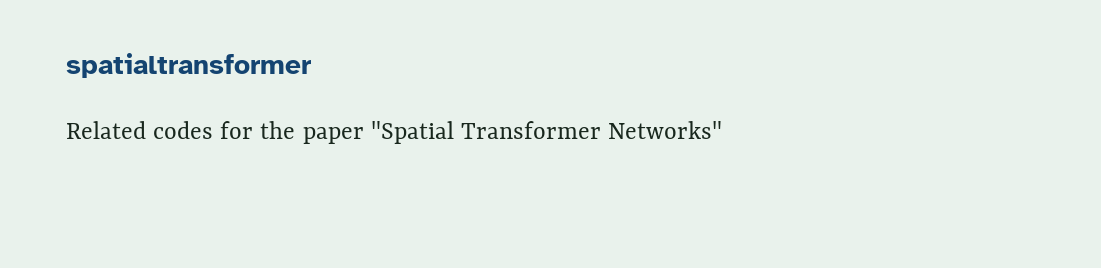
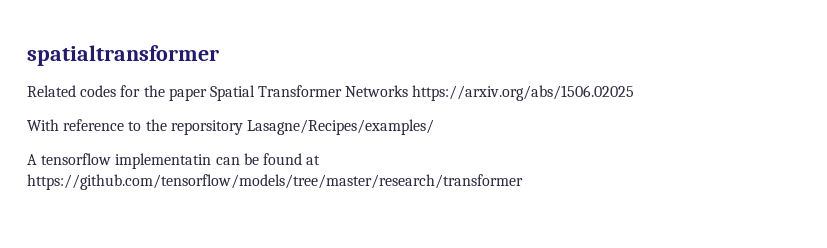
- Related codes for the paper "Spatial Transformer Networks"
+ Related codes for the paper Spatial Transformer Networks https://arxiv.org/abs/1506.02025
+ With reference to the reporsitory Lasagne/Recipes/examples/
+ A tensorflow implementatin can be found at https://github.com/tensorflow/models/tree/master/research/transformer

